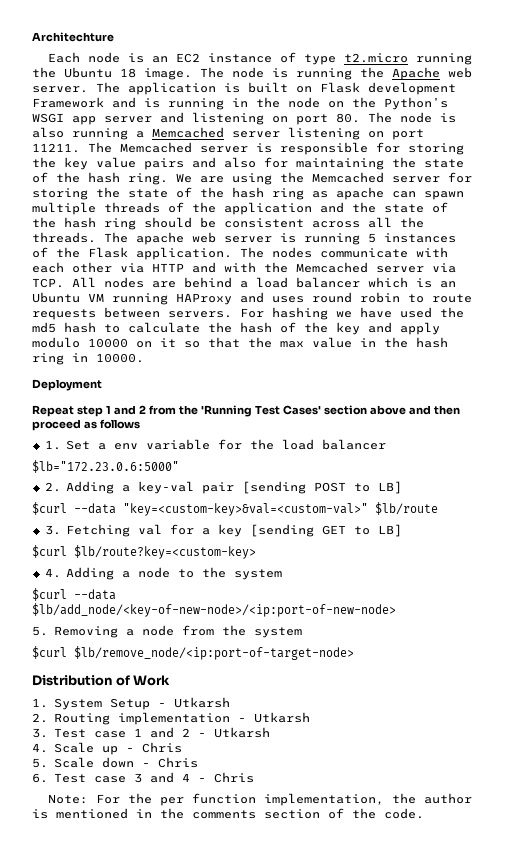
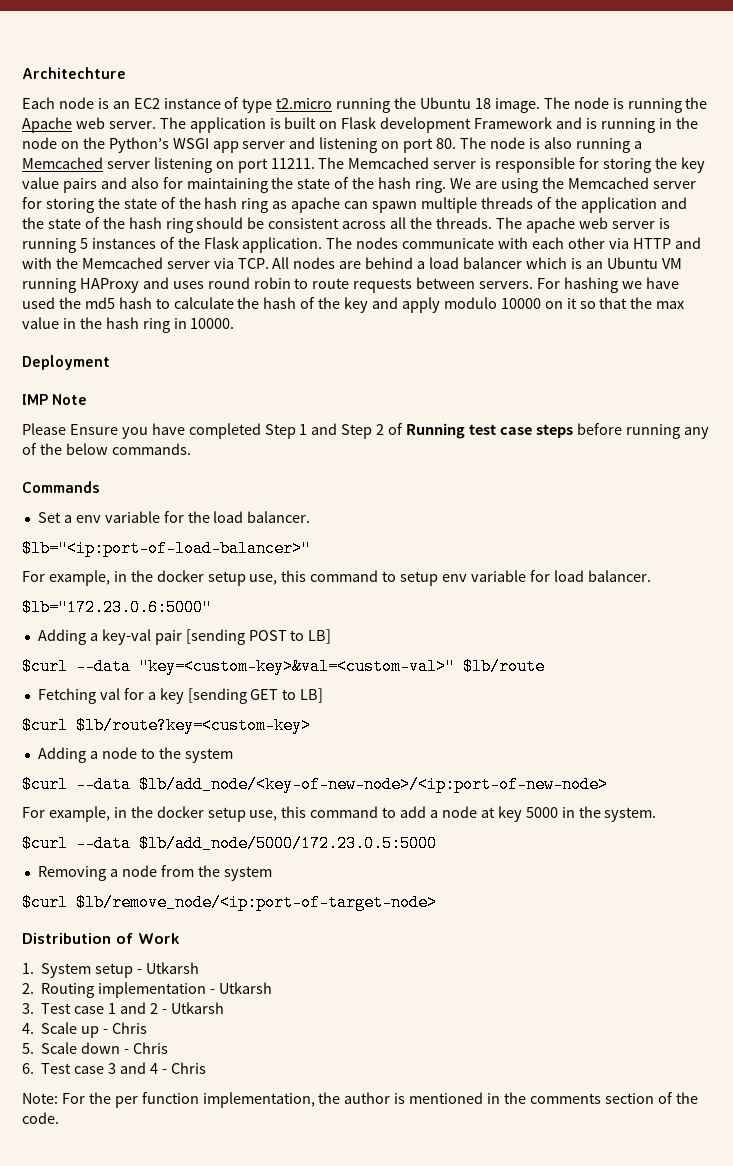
- Repeat step 1 and 2 from the 'Running Test Cases' section above and then proceed as follows
- 1. Set a env variable for the load balancer
+ IMP Note
+ Please Ensure you have completed Step 1 and Step 2 of Running test case steps before running any of the below commands.
+ Commands
+ Set a env variable for the load balancer.
+ $lb="<ip:port-of-load-balancer>"
+ For example, in the docker setup use, this command to setup env variable for load balancer.
- 2. Adding a key-val pair [sending POST to LB]
+ Adding a key-val pair [sending POST to LB]
- 3. Fetching val for a key [sending GET to LB]
+ Fetching val for a key [sending GET to LB]
- 4. Adding a node to the system
+ Adding a node to the system
- 5. Removing a node from the system
+ For example, in the docker setup use, this command to add a node at key 5000 in the system.
+ $curl --data $lb/add_node/5000/172.23.0.5:5000
+ Removing a node from the system
- 1. System Setup - Utkarsh
+ 1. System setup - Utkarsh

